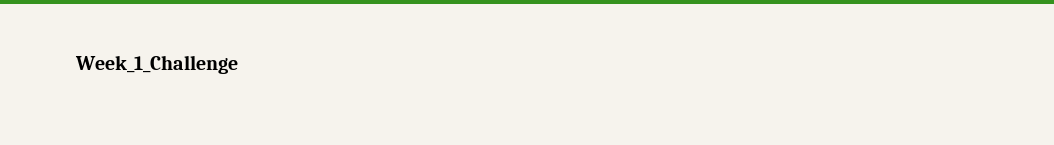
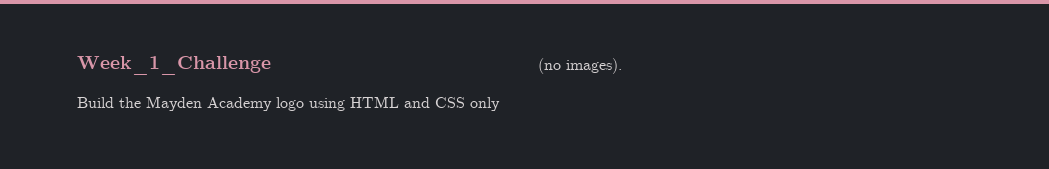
+ Build the Mayden Academy logo using HTML and CSS only (no images).

